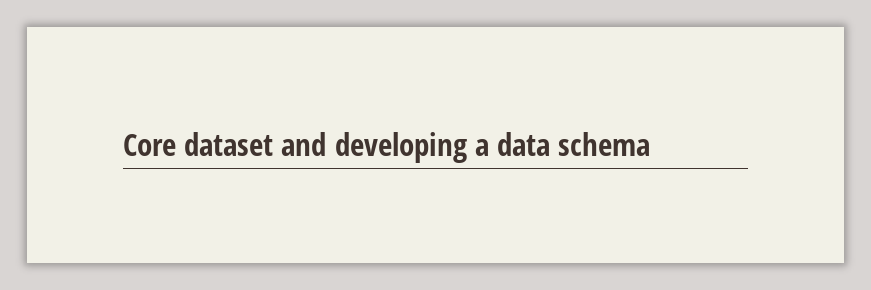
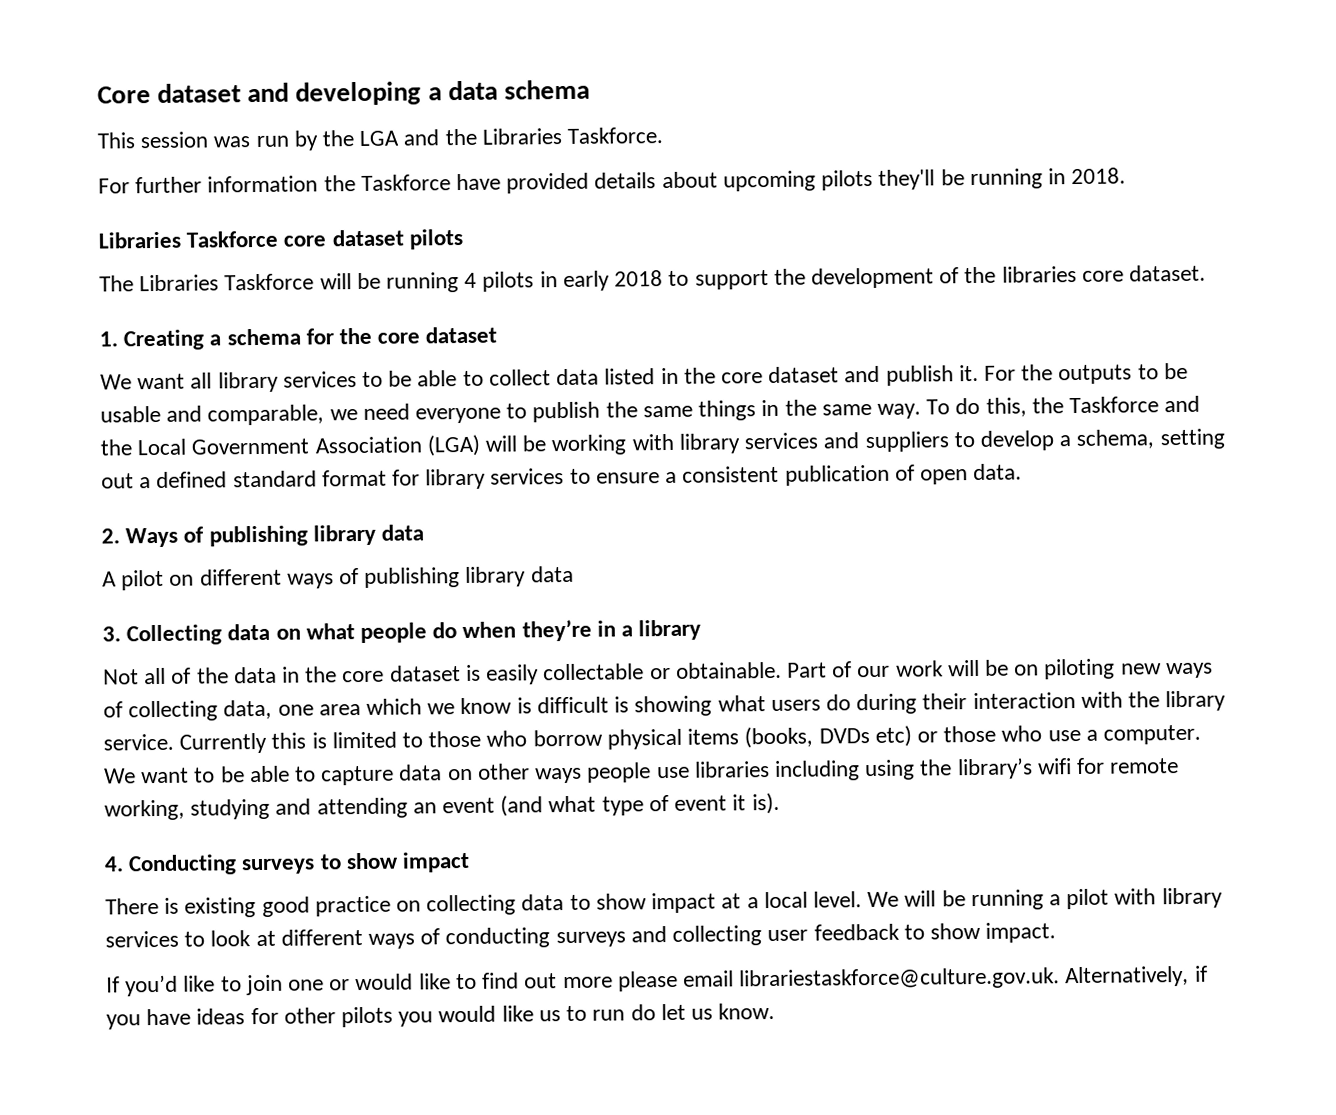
+ This session was run by the LGA and the Libraries Taskforce.
+ For further information the Taskforce have provided details about upcoming pilots they'll be running in 2018.
+ Libraries Taskforce core dataset pilots
+ The Libraries Taskforce will be running 4 pilots in early 2018 to support the development of the libraries core dataset.
+ 1. Creating a schema for the core dataset
+ We want all library services to be able to collect data listed in the core dataset and publish it. For the outputs to be usable and comparable, we need everyone to publish the same things in the same way. To do this, the Taskforce and the Local Government Association (LGA) will be working with library services and suppliers to develop a schema, setting out a defined standard format for library services to ensure a consistent publication of open data.
+ 2. Ways of publishing library data
+ A pilot on different ways of publishing library data
+ 3. Collecting data on what people do when they’re in a library
+ Not all of the data in the core dataset is easily collectable or obtainable. Part of our work will be on piloting new ways of collecting data, one area which we know is difficult is showing what users do during their interaction with the library service. Currently this is limited to those who borrow physical items (books, DVDs etc) or those who use a computer. We want to be able to capture data on other ways people use libraries including using the library’s wifi for remote working, studying and attending an event (and what type of event it is).
+ 4. Conducting surveys to show impact
+ There is existing good practice on collecting data to show impact at a local level. We will be running a pilot with library services to look at different ways of conducting surveys and collecting user feedback to show impact.
+ If you’d like to join one or would like to find out more please email librariestaskforce@culture.gov.uk. Alternatively, if you have ideas for other pilots you would like us to run do let us know.

